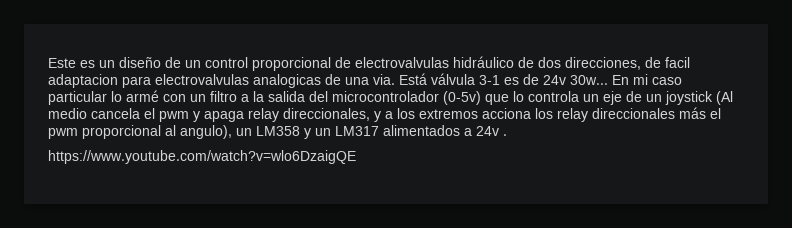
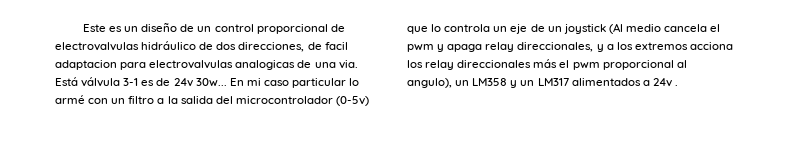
- https://www.youtube.com/watch?v=wlo6DzaigQE

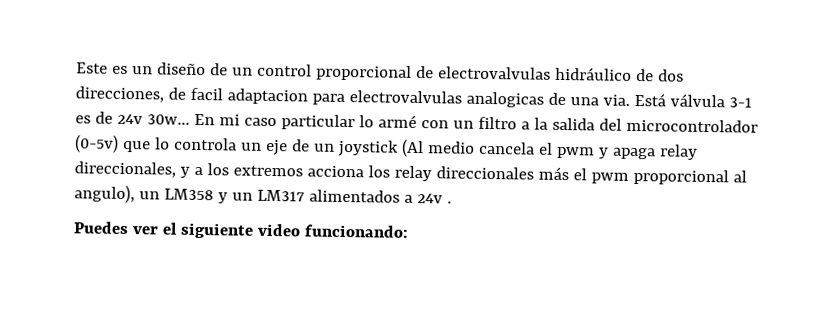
+ Puedes ver el siguiente video funcionando:

